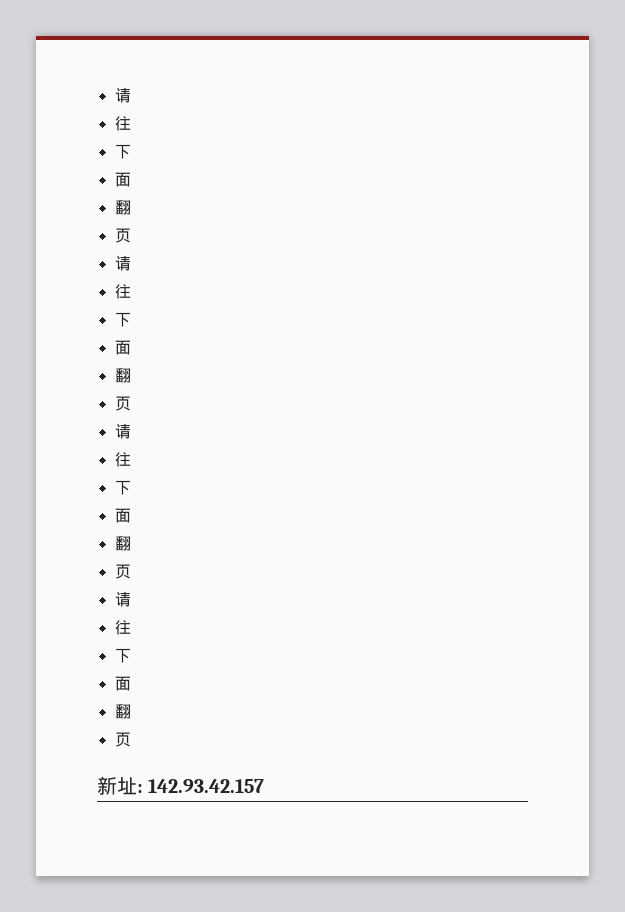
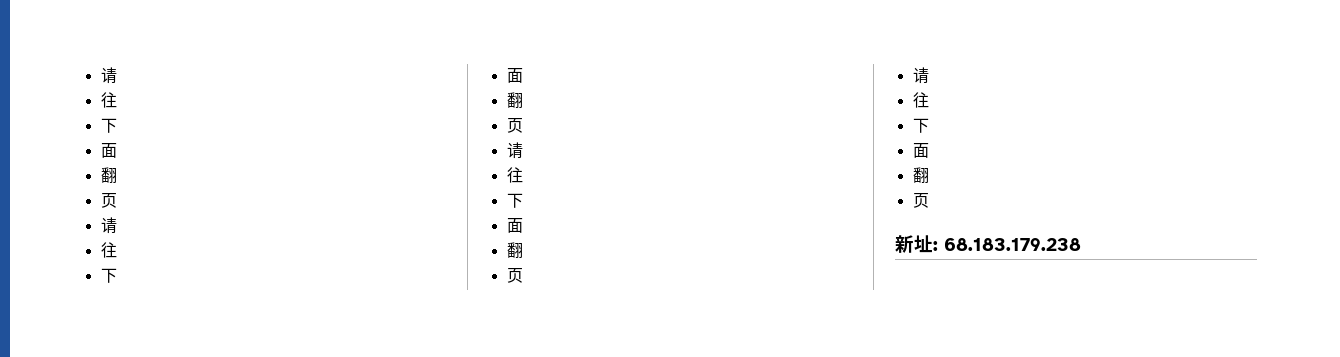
- 新址: 142.93.42.157
+ 新址: 68.183.179.238

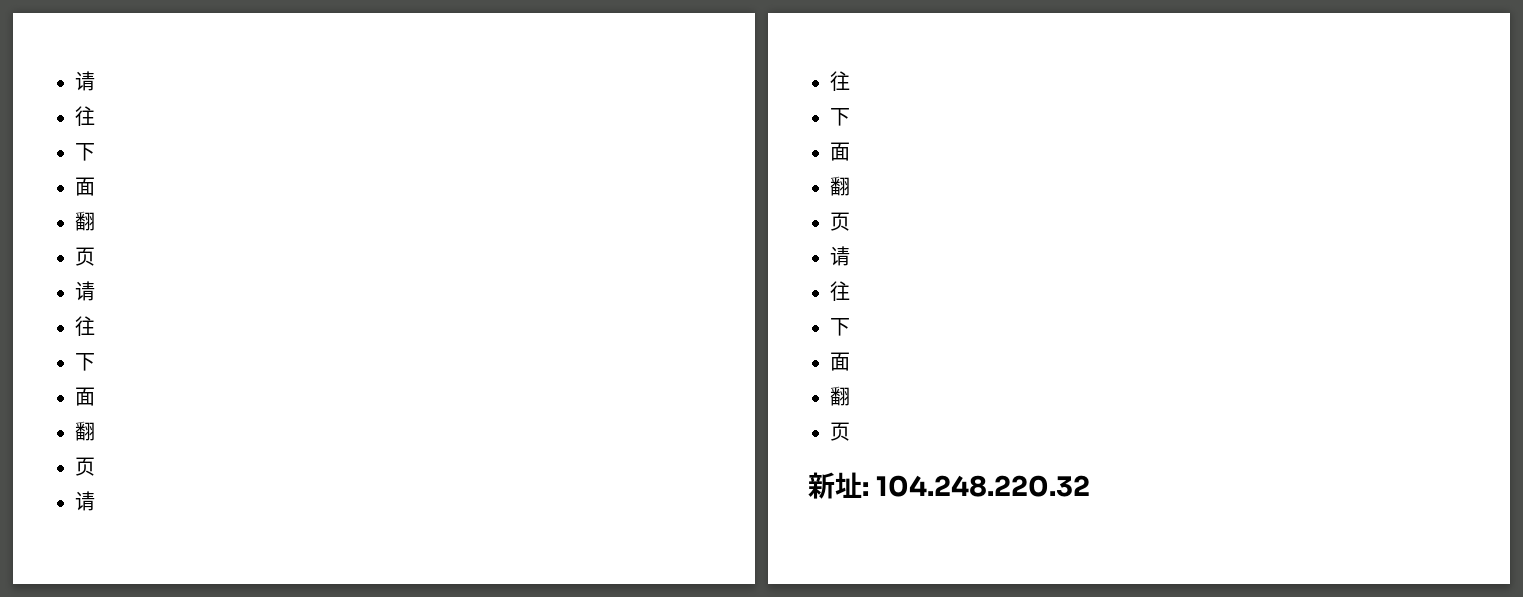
- 新址: 68.183.179.238
+ 新址: 104.248.220.32

